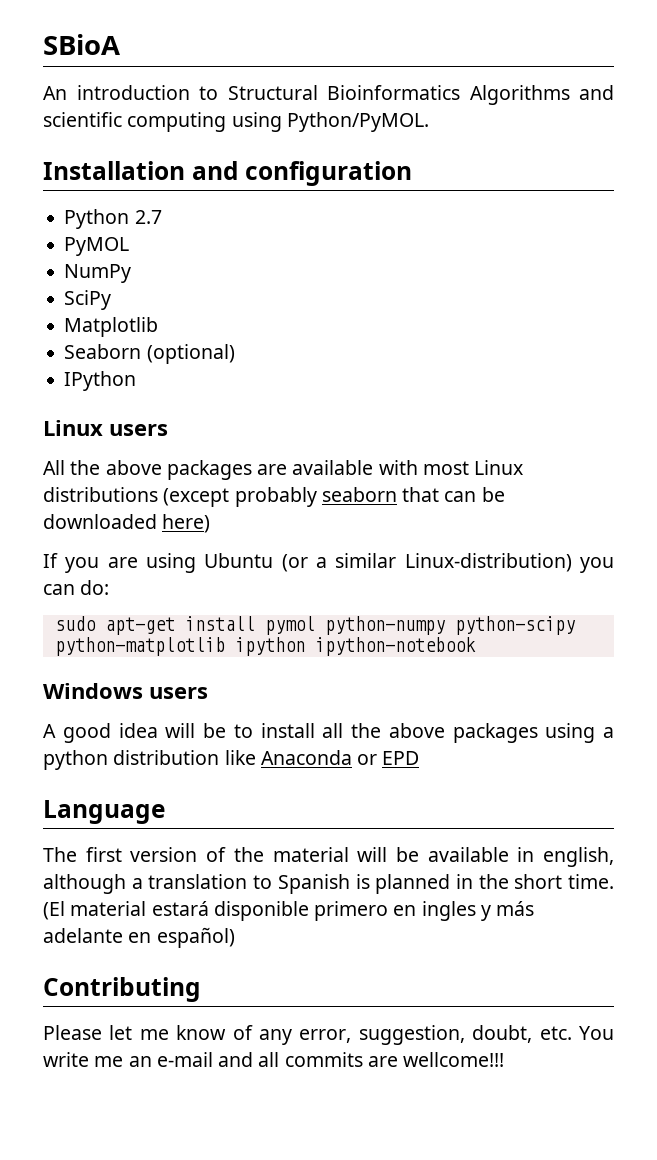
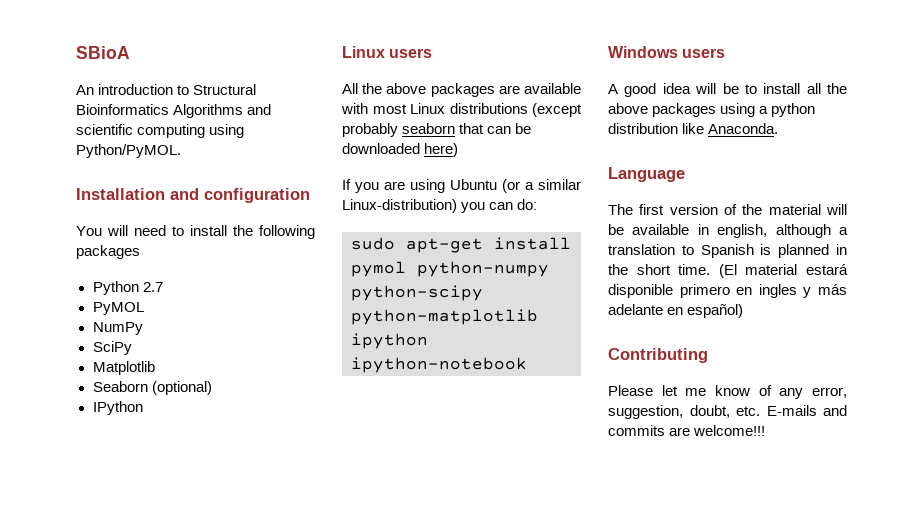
+ You will need to install the following packages
- A good idea will be to install all the above packages using a python distribution like Anaconda or EPD
+ A good idea will be to install all the above packages using a python distribution like Anaconda.
- Please let me know of any error, suggestion, doubt, etc. You write me an e-mail and all commits are wellcome!!!
+ Please let me know of any error, suggestion, doubt, etc. E-mails and commits are welcome!!!

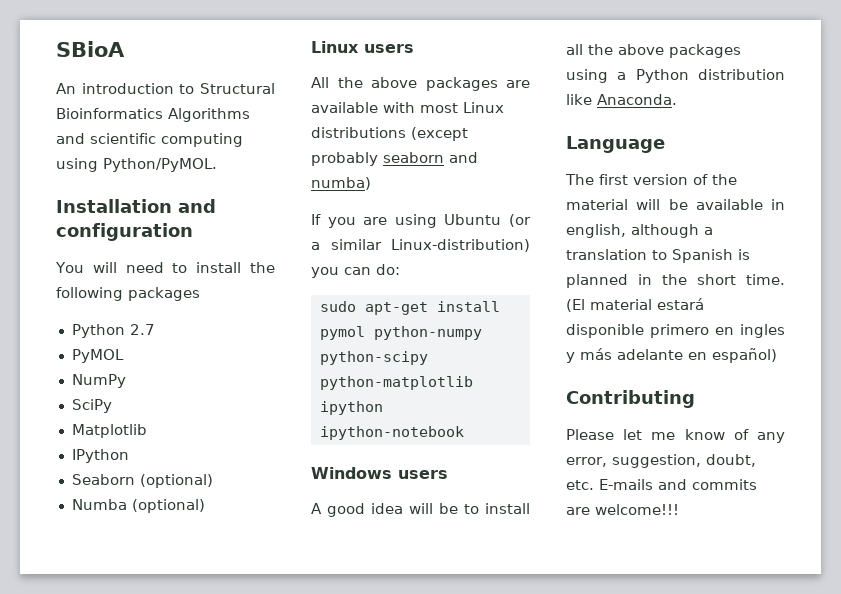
+ IPython
- IPython
+ Numba (optional)
- All the above packages are available with most Linux distributions (except probably seaborn that can be downloaded here)
+ All the above packages are available with most Linux distributions (except probably seaborn and numba)
- A good idea will be to install all the above packages using a python distribution like Anaconda.
+ A good idea will be to install all the above packages using a Python distribution like Anaconda.

